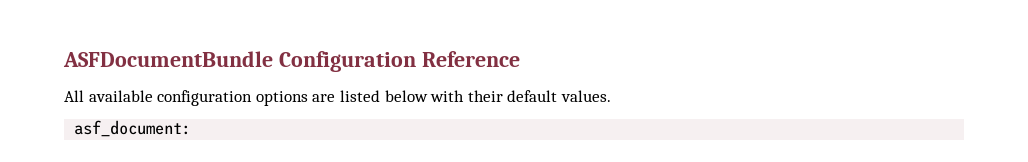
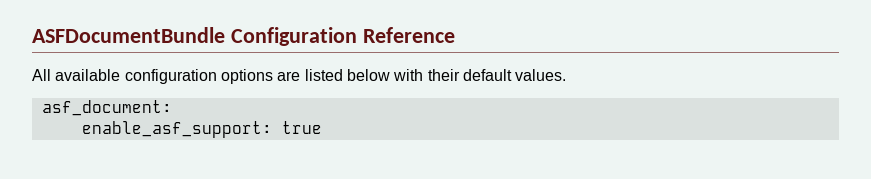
+ enable_asf_support: true

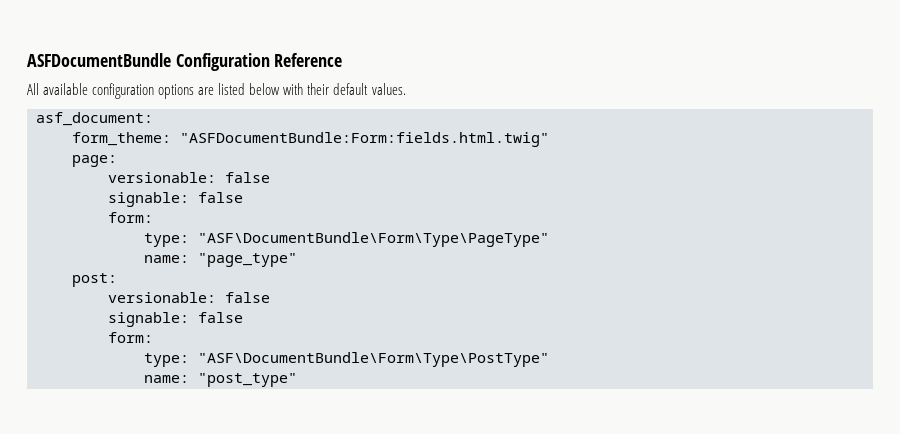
- enable_asf_support: true
+ form_theme: "ASFDocumentBundle:Form:fields.html.twig"
+ page:
+ versionable: false
+ signable: false
+ form:
+ type: "ASF\DocumentBundle\Form\Type\PageType"
+ name: "page_type"
+ post:
+ versionable: false
+ signable: false
+ form:
+ type: "ASF\DocumentBundle\Form\Type\PostType"
+ name: "post_type"

